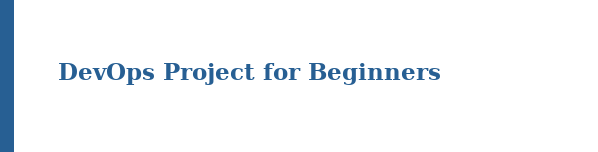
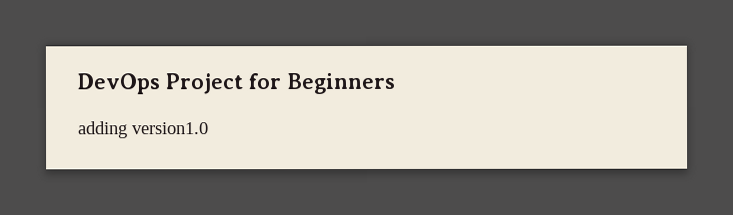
+ adding version1.0

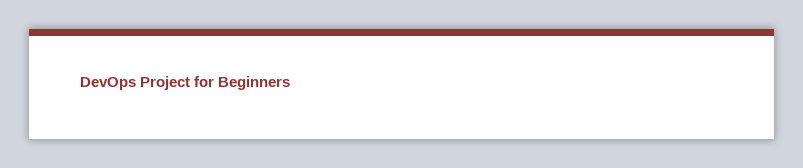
- adding version1.0

